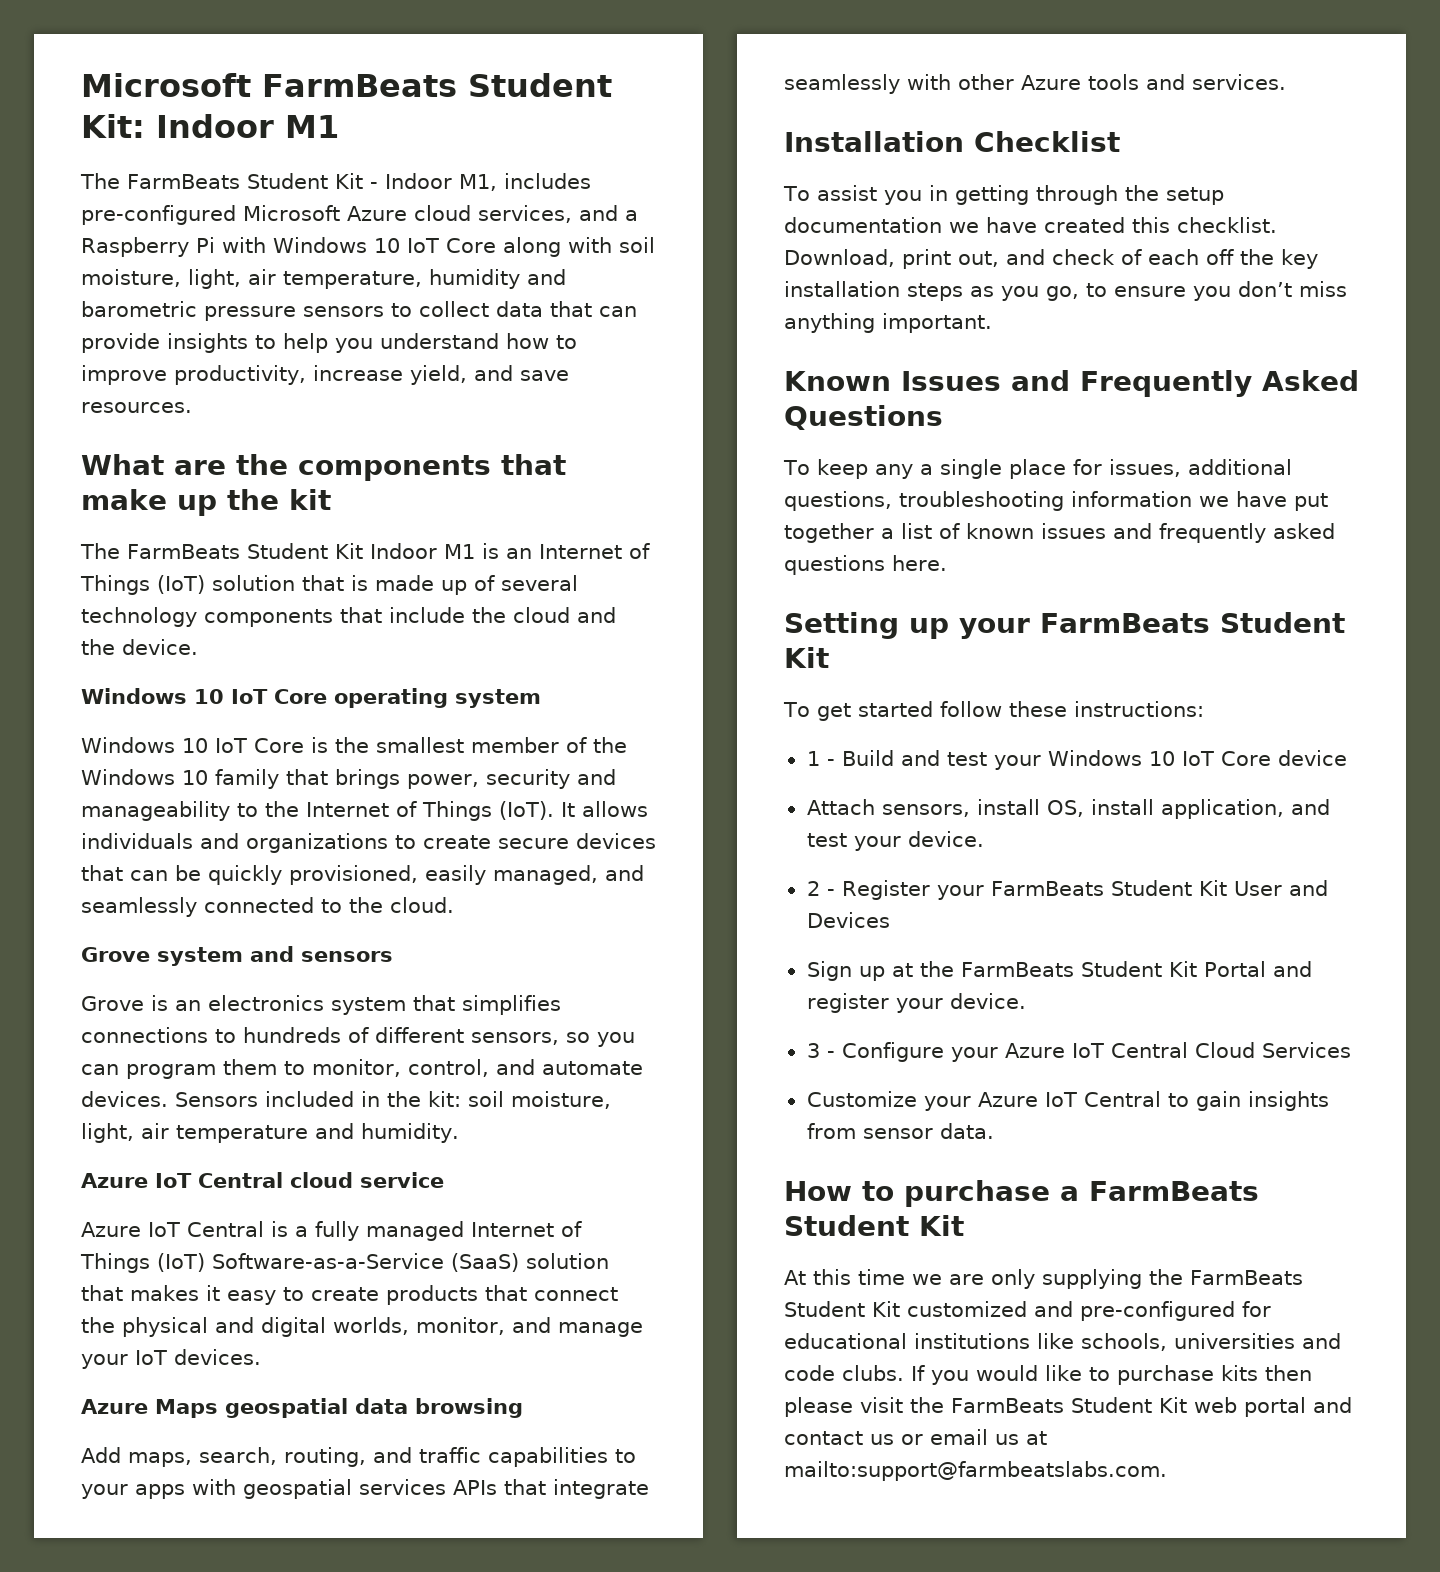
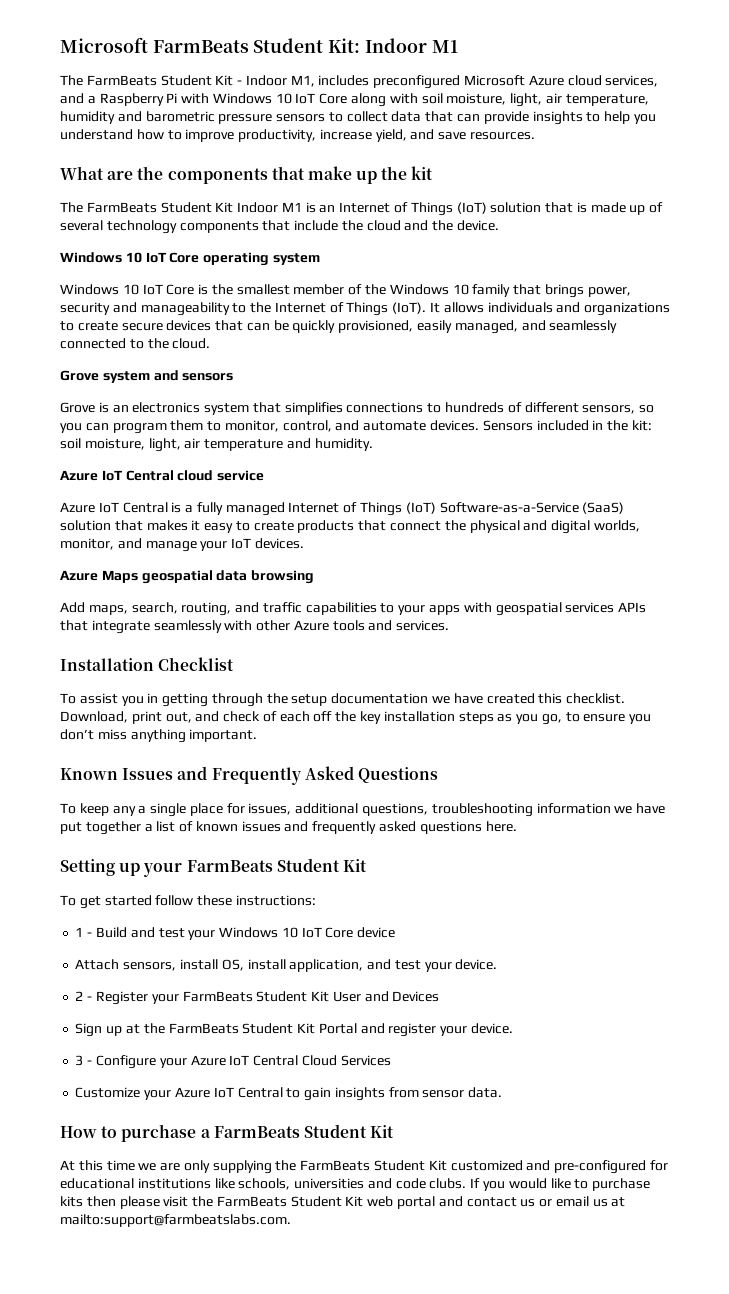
- The FarmBeats Student Kit - Indoor M1, includes pre-configured Microsoft Azure cloud services, and a Raspberry Pi with Windows 10 IoT Core along with soil moisture, light, air temperature, humidity and barometric pressure sensors to collect data that can provide insights to help you understand how to improve productivity, increase yield, and save resources.
+ The FarmBeats Student Kit - Indoor M1, includes preconfigured Microsoft Azure cloud services, and a Raspberry Pi with Windows 10 IoT Core along with soil moisture, light, air temperature, humidity and barometric pressure sensors to collect data that can provide insights to help you understand how to improve productivity, increase yield, and save resources.

